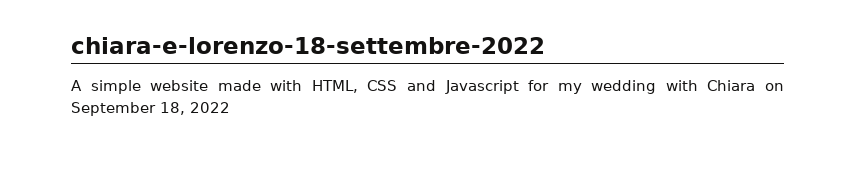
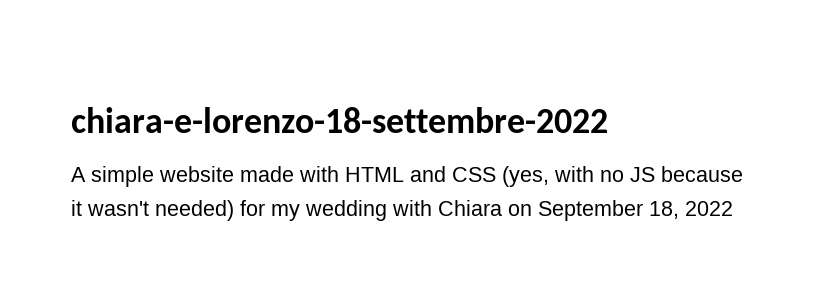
- A simple website made with HTML, CSS and Javascript for my wedding with Chiara on September 18, 2022
+ A simple website made with HTML and CSS (yes, with no JS because it wasn't needed) for my wedding with Chiara on September 18, 2022

